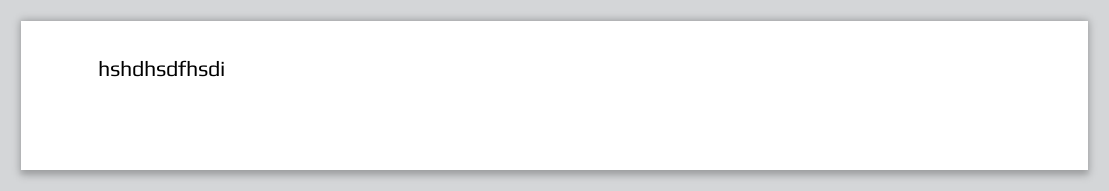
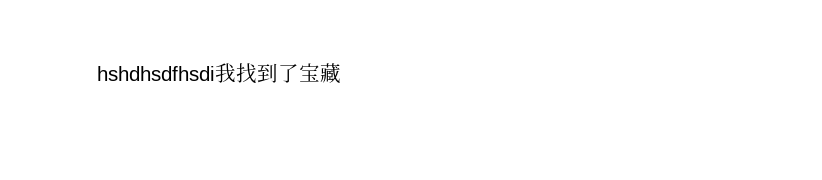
- hshdhsdfhsdi
+ hshdhsdfhsdi我找到了宝藏

